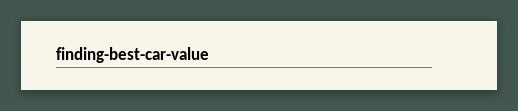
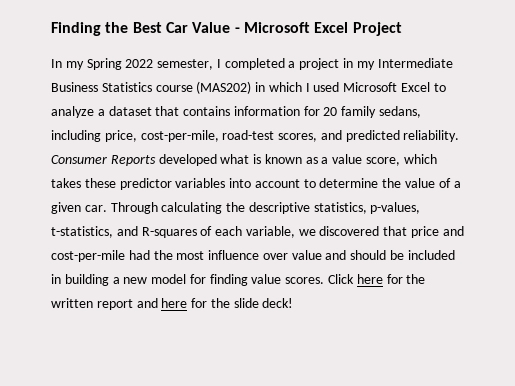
- finding-best-car-value
+ Finding the Best Car Value - Microsoft Excel Project
+ In my Spring 2022 semester, I completed a project in my Intermediate Business Statistics course (MAS202) in which I used Microsoft Excel to analyze a dataset that contains information for 20 family sedans, including price, cost-per-mile, road-test scores, and predicted reliability. Consumer Reports developed what is known as a value score, which takes these predictor variables into account to determine the value of a given car. Through calculating the descriptive statistics, p-values, t-statistics, and R-squares of each variable, we discovered that price and cost-per-mile had the most influence over value and should be included in building a new model for finding value scores. Click here for the written report and here for the slide deck!

